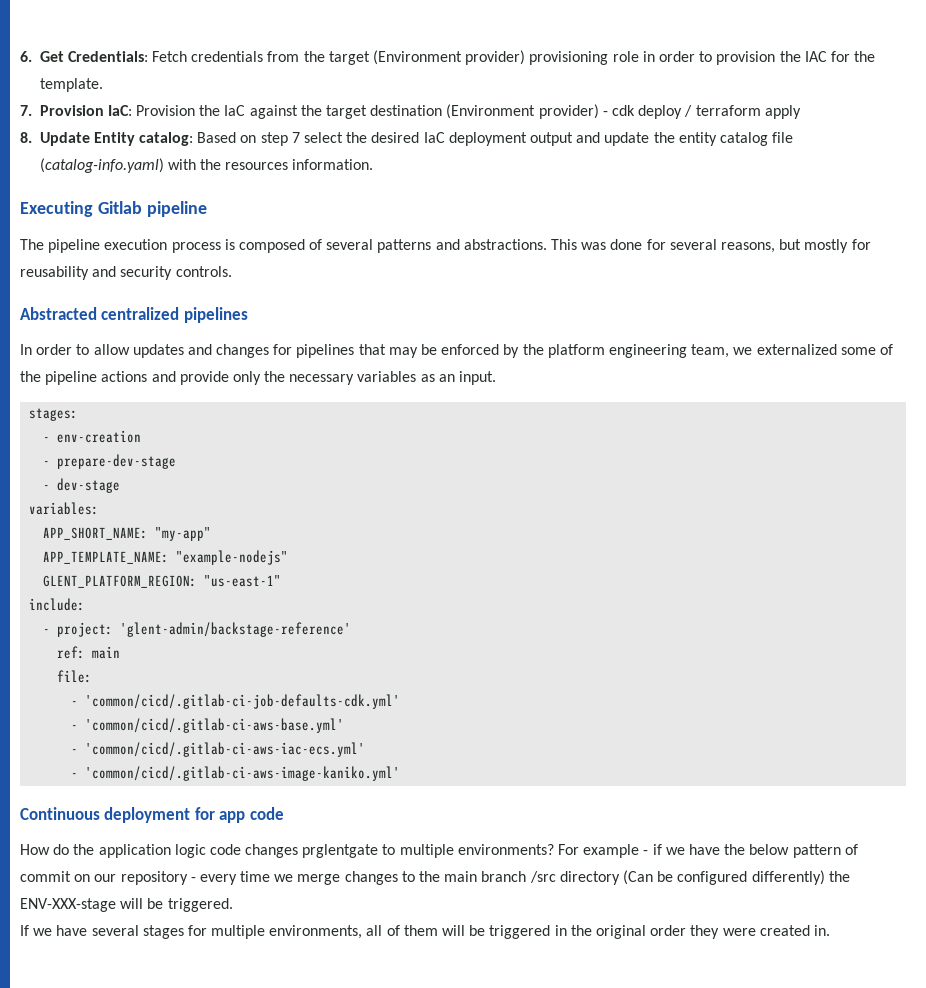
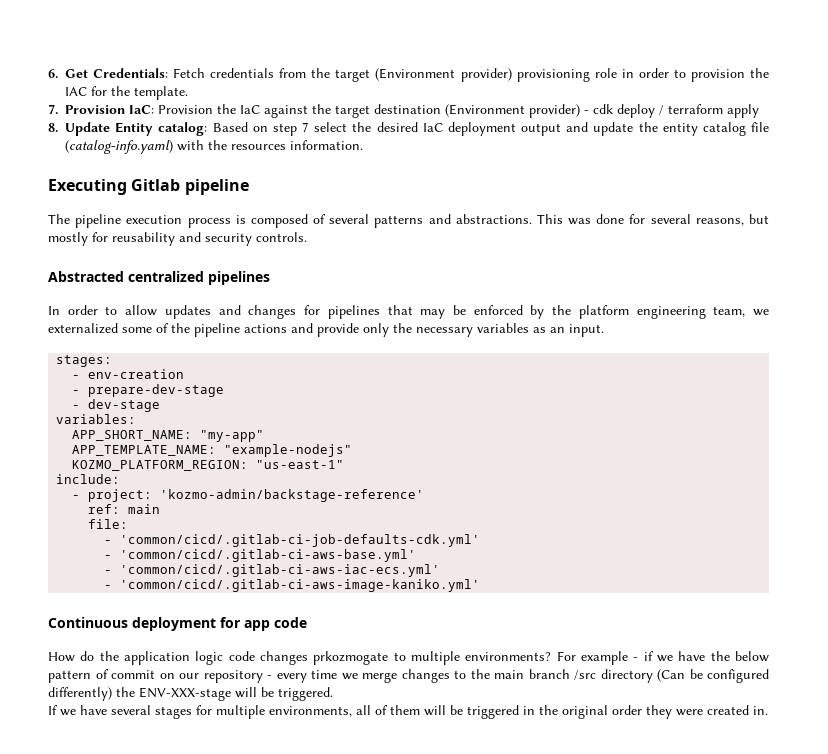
- GLENT_PLATFORM_REGION: "us-east-1"
+ KOZMO_PLATFORM_REGION: "us-east-1"
- - project: 'glent-admin/backstage-reference'
+ - project: 'kozmo-admin/backstage-reference'
- How do the application logic code changes prglentgate to multiple environments?
+ How do the application logic code changes prkozmogate to multiple environments?

